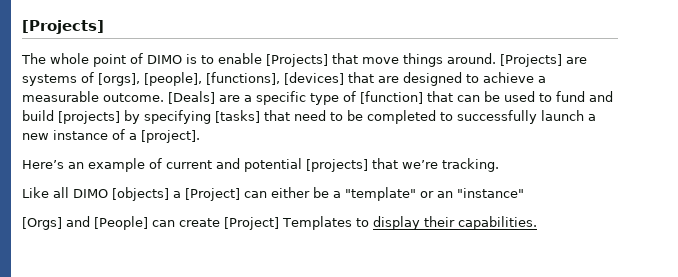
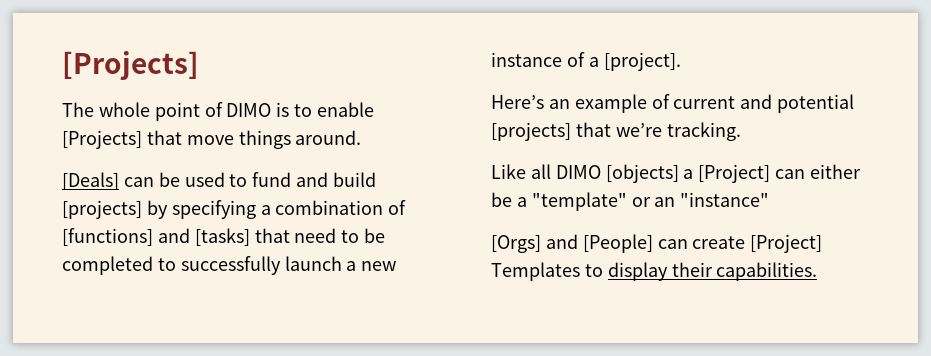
- The whole point of DIMO is to enable [Projects] that move things around. [Projects] are systems of [orgs], [people], [functions], [devices] that are designed to achieve a measurable outcome. [Deals] are a specific type of [function] that can be used to fund and build [projects] by specifying [tasks] that need to be completed to successfully launch a new instance of a [project].
+ The whole point of DIMO is to enable [Projects] that move things around.
+ [Deals] can be used to fund and build [projects] by specifying a combination of [functions] and [tasks] that need to be completed to successfully launch a new instance of a [project].

